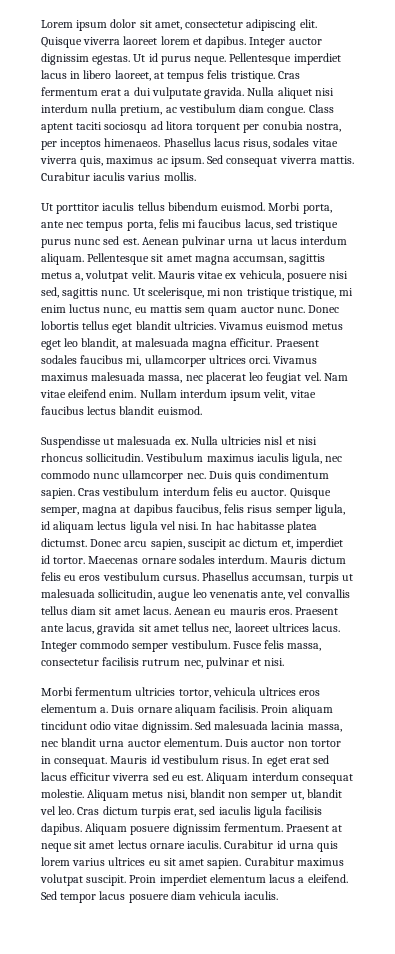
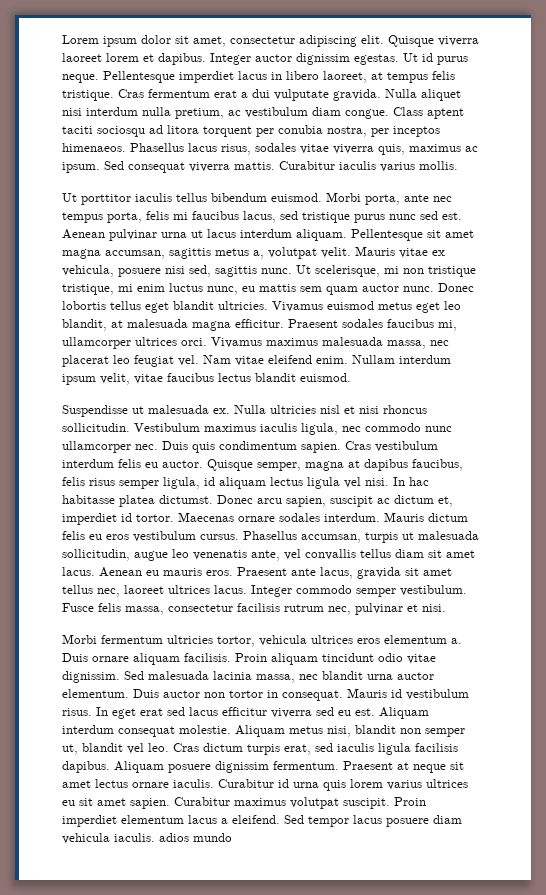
- Sed tempor lacus posuere diam vehicula iaculis.
+ Sed tempor lacus posuere diam vehicula iaculis. adios mundo

